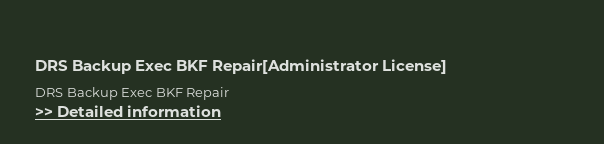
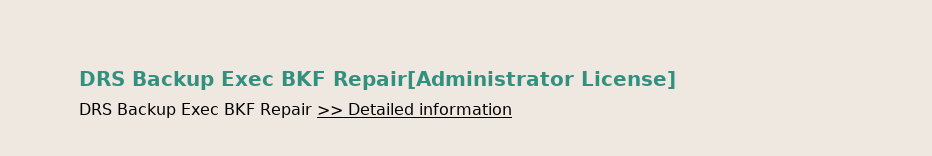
- DRS Backup Exec BKF Repair
- >> Detailed information
+ DRS Backup Exec BKF Repair >> Detailed information

